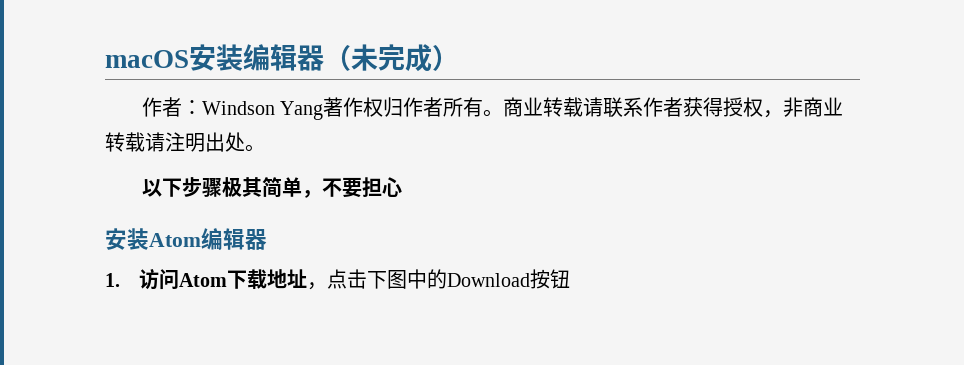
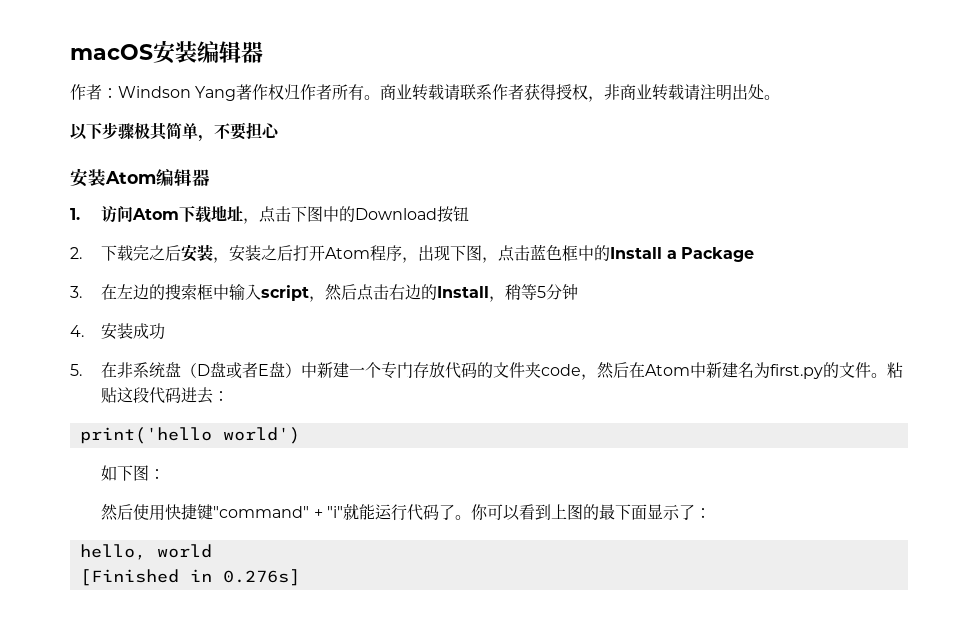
- macOS安装编辑器（未完成）
+ macOS安装编辑器
+ 2.下载完之后安装，安装之后打开Atom程序，出现下图，点击蓝色框中的Install a Package
+ 3.在左边的搜索框中输入script，然后点击右边的Install，稍等5分钟
+ 4.安装成功
+ 5.在非系统盘（D盘或者E盘）中新建一个专门存放代码的文件夹code，然后在Atom中新建名为first.py的文件。粘贴这段代码进去：
+ print('hello world')
+ 如下图：
+ 然后使用快捷键"command" + "i"就能运行代码了。你可以看到上图的最下面显示了：
+ hello, world
+ [Finished in 0.276s]

